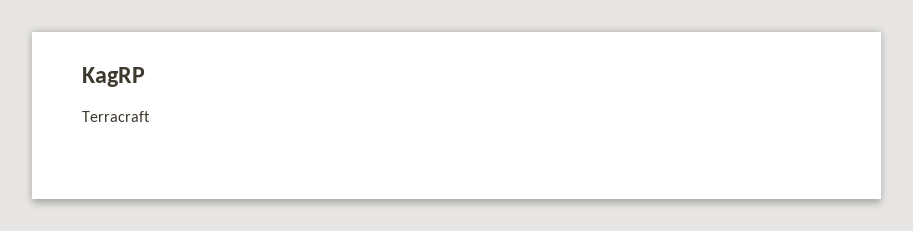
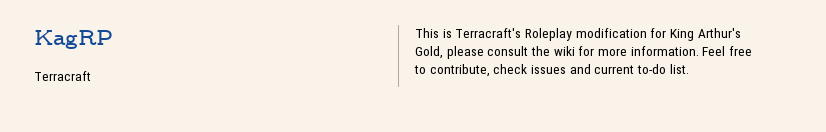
+ This is Terracraft's Roleplay modification for King Arthur's Gold, please consult the wiki for more information. Feel free to contribute, check issues and current to-do list.

